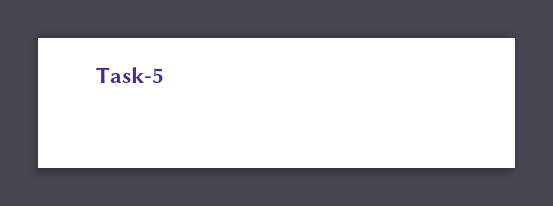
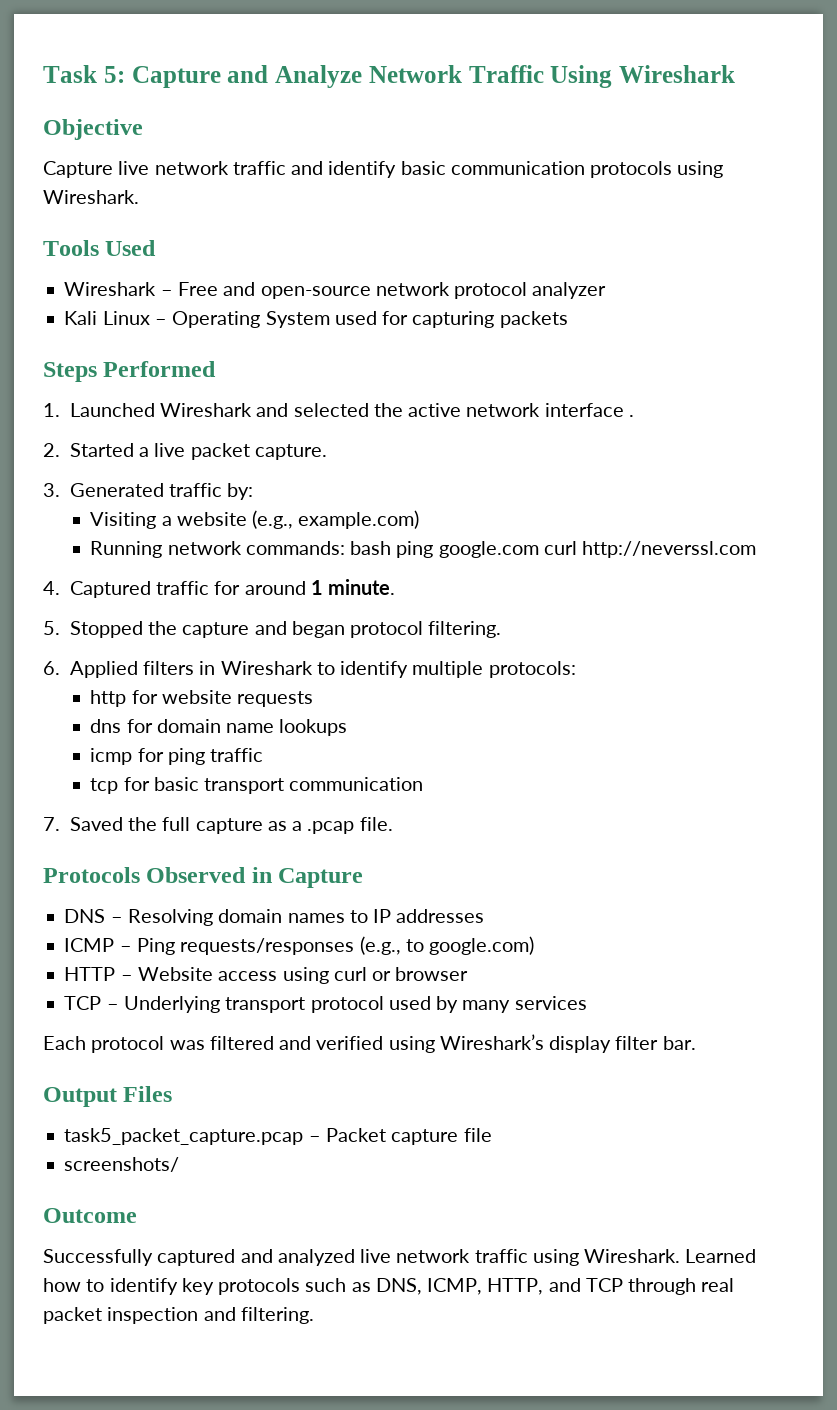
- Task-5
+ Task 5: Capture and Analyze Network Traffic Using Wireshark
+ Objective
+ Capture live network traffic and identify basic communication protocols using Wireshark.
+ Tools Used
+ Wireshark – Free and open-source network protocol analyzer
+ Kali Linux – Operating System used for capturing packets
+ Steps Performed
+ 1. Launched Wireshark and selected the active network interface .
+ 2. Started a live packet capture.
+ 3. Generated traffic by:
+ Visiting a website (e.g., example.com)
+ Running network commands: bash ping google.com curl http://neverssl.com
+ 4. Captured traffic for around 1 minute.
+ 5. Stopped the capture and began protocol filtering.
+ 6. Applied filters in Wireshark to identify multiple protocols:
+ http for website requests
+ dns for domain name lookups
+ icmp for ping traffic
+ tcp for basic transport communication
+ 7. Saved the full capture as a .pcap file.
+ Protocols Observed in Capture
+ DNS – Resolving domain names to IP addresses
+ ICMP – Ping requests/responses (e.g., to google.com)
+ HTTP – Website access using curl or browser
+ TCP – Underlying transport protocol used by many services
+ Each protocol was filtered and verified using Wireshark’s display filter bar.
+ Output Files
+ task5_packet_capture.pcap – Packet capture file
+ screenshots/
+ Outcome
+ Successfully captured and analyzed live network traffic using Wireshark. Learned how to identify key protocols such as DNS, ICMP, HTTP, and TCP through real packet inspection and filtering.

